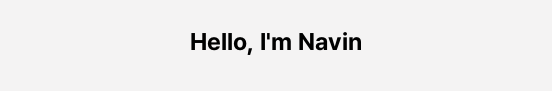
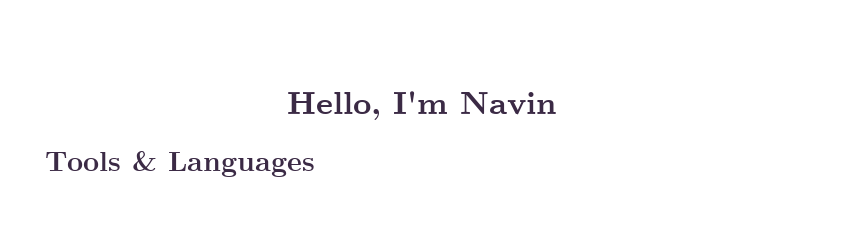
+ Tools & Languages

